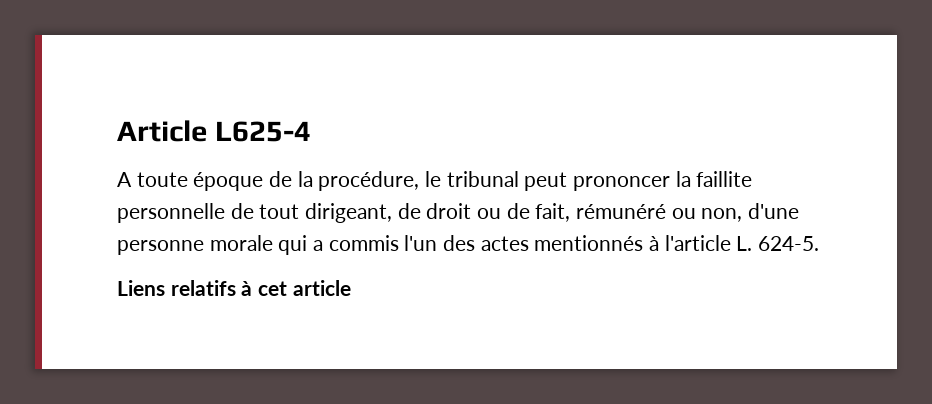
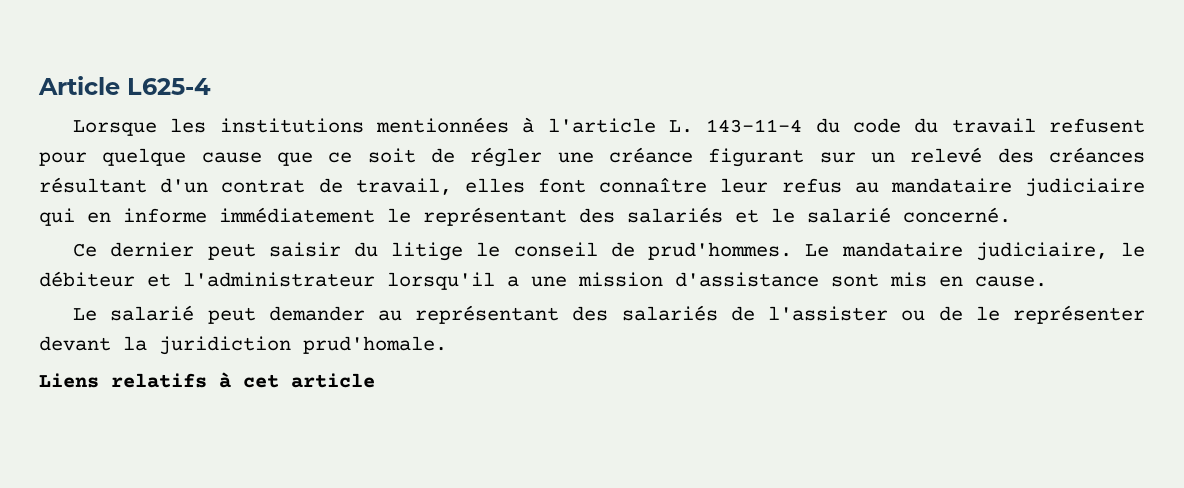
- A toute époque de la procédure, le tribunal peut prononcer la faillite personnelle de tout dirigeant, de droit ou de fait, rémunéré ou non, d'une personne morale qui a commis l'un des actes mentionnés à l'article L. 624-5.
+ Lorsque les institutions mentionnées à l'article L. 143-11-4 du code du travail refusent pour quelque cause que ce soit de régler une créance figurant sur un relevé des créances résultant d'un contrat de travail, elles font connaître leur refus au mandataire judiciaire qui en informe immédiatement le représentant des salariés et le salarié concerné.
+ Ce dernier peut saisir du litige le conseil de prud'hommes. Le mandataire judiciaire, le débiteur et l'administrateur lorsqu'il a une mission d'assistance sont mis en cause.
+ Le salarié peut demander au représentant des salariés de l'assister ou de le représenter devant la juridiction prud'homale.

